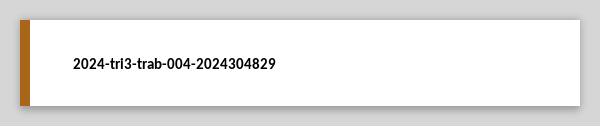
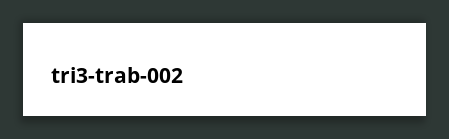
- 2024-tri3-trab-004-2024304829
+ tri3-trab-002

